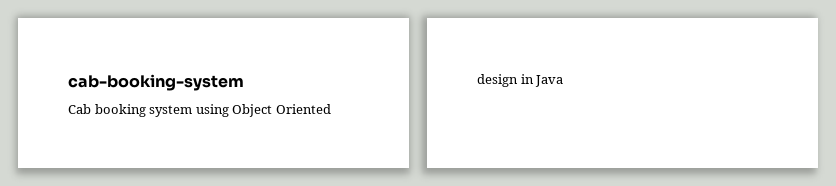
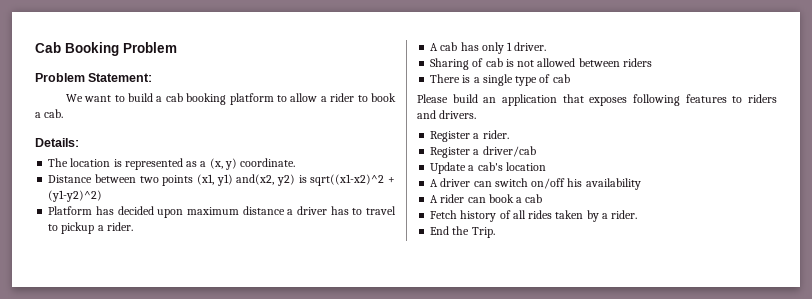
- cab-booking-system
- Cab booking system using Object Oriented design in Java
+ Cab Booking Problem
+ Problem Statement:
+ We want to build a cab booking platform to allow a rider to book a cab.
+ Details:
+ The location is represented as a (x, y) coordinate.
+ Distance between two points (x1, y1) and(x2, y2) is sqrt((x1-x2)^2 + (y1-y2)^2)
+ Platform has decided upon maximum distance a driver has to travel to pickup a rider.
+ A cab has only 1 driver.
+ Sharing of cab is not allowed between riders
+ There is a single type of cab
+ Please build an application that exposes following features to riders and drivers.
+ Register a rider.
+ Register a driver/cab
+ Update a cab's location
+ A driver can switch on/off his availability
+ A rider can book a cab
+ Fetch history of all rides taken by a rider.
+ End the Trip.

